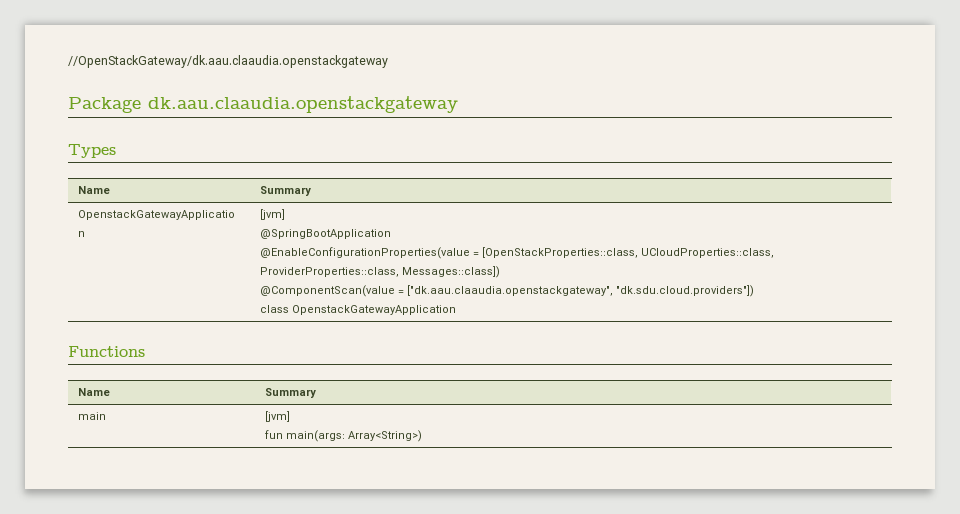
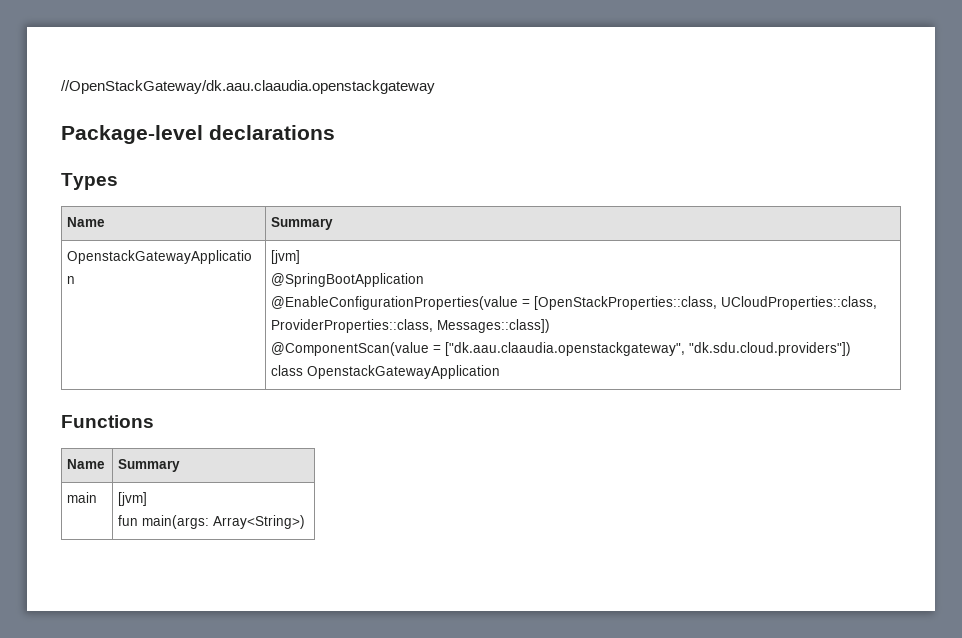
- Package dk.aau.claaudia.openstackgateway
+ Package-level declarations

